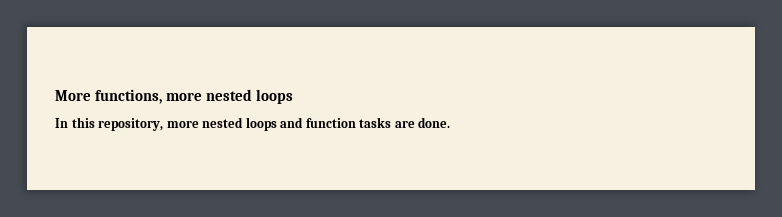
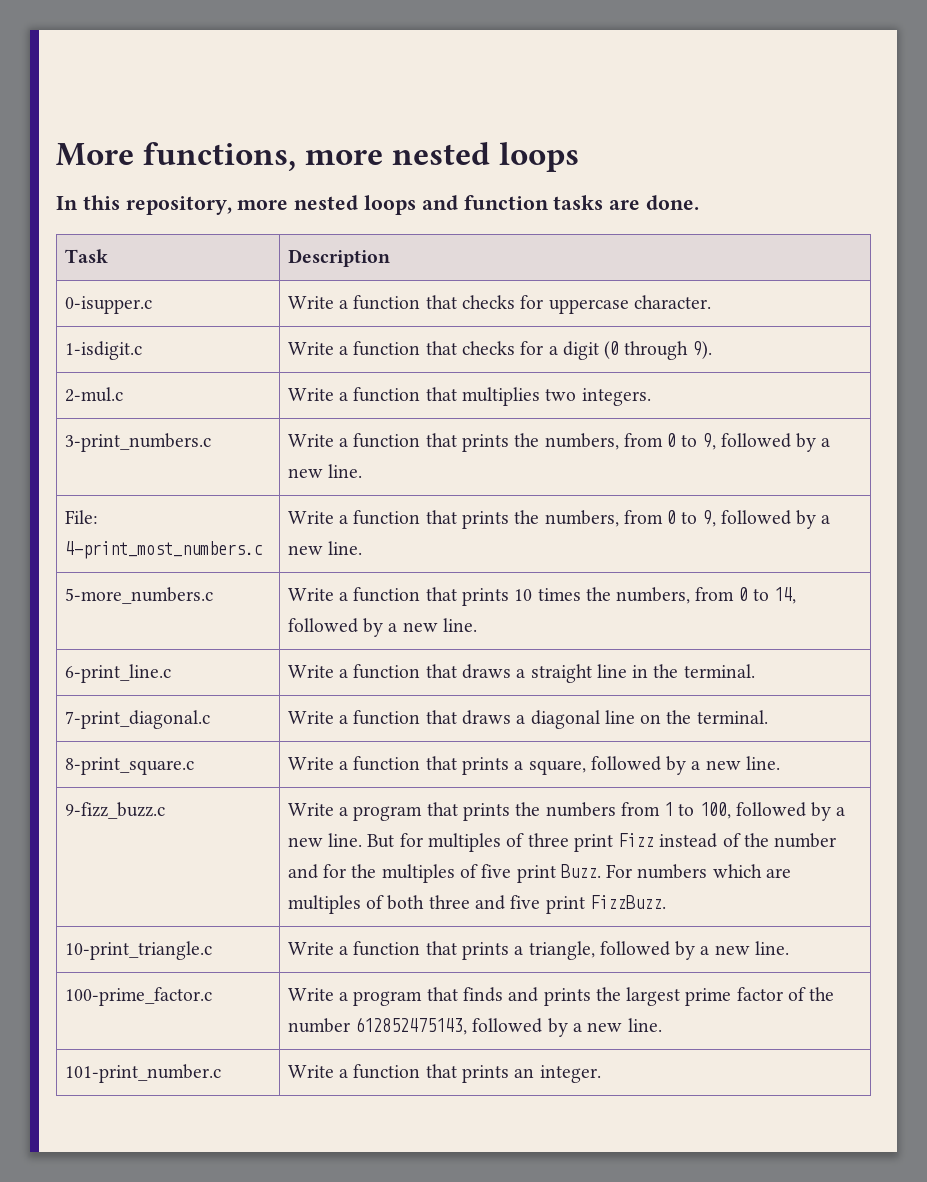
+ Task | Description
+ 0-isupper.c | Write a function that checks for uppercase character.
+ 1-isdigit.c | Write a function that checks for a digit (0 through 9).
+ 2-mul.c | Write a function that multiplies two integers.
+ 3-print_numbers.c | Write a function that prints the numbers, from 0 to 9, followed by a new line.
+ File: 4-print_most_numbers.c | Write a function that prints the numbers, from 0 to 9, followed by a new line.
+ 5-more_numbers.c | Write a function that prints 10 times the numbers, from 0 to 14, followed by a new line.
+ 6-print_line.c | Write a function that draws a straight line in the terminal.
+ 7-print_diagonal.c | Write a function that draws a diagonal line on the terminal.
+ 8-print_square.c | Write a function that prints a square, followed by a new line.
+ 9-fizz_buzz.c | Write a program that prints the numbers from 1 to 100, followed by a new line. But for multiples of three print Fizz instead of the number and for the multiples of five print Buzz. For numbers which are multiples of both three and five print FizzBuzz.
+ 10-print_triangle.c | Write a function that prints a triangle, followed by a new line.
+ 100-prime_factor.c | Write a program that finds and prints the largest prime factor of the number 612852475143, followed by a new line.
+ 101-print_number.c | Write a function that prints an integer.

